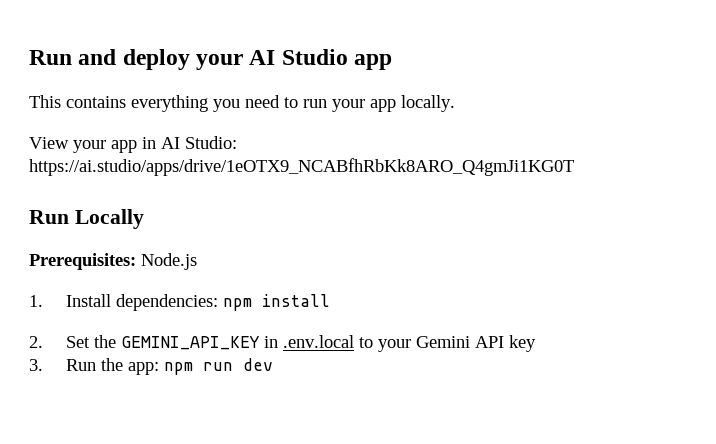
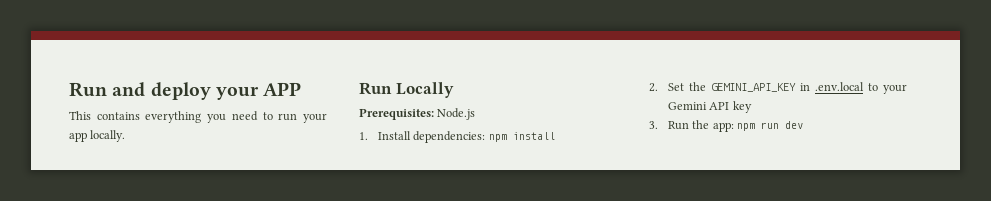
- Run and deploy your AI Studio app
+ Run and deploy your APP
- View your app in AI Studio: https://ai.studio/apps/drive/1eOTX9_NCABfhRbKk8ARO_Q4gmJi1KG0T

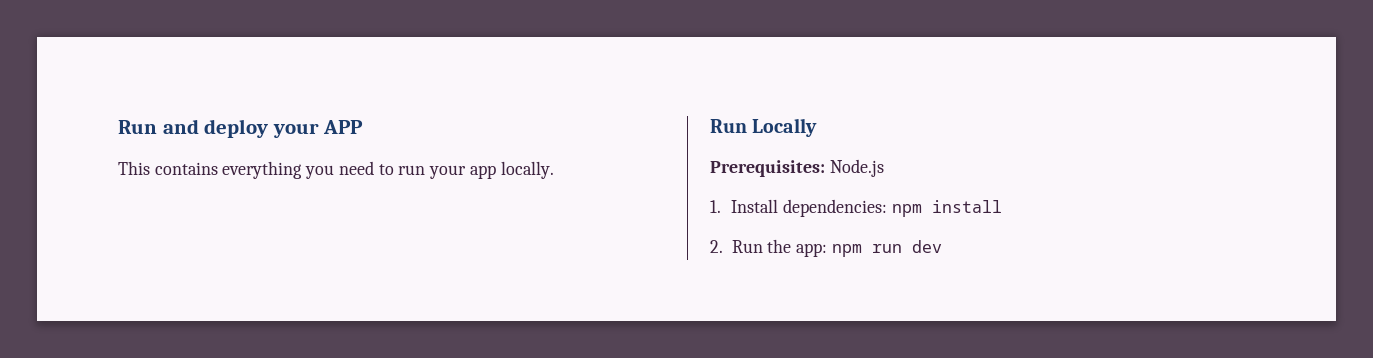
- 2. Set the GEMINI_API_KEY in .env.local to your Gemini API key
- 3. Run the app: npm run dev
+ 2. Run the app: npm run dev

